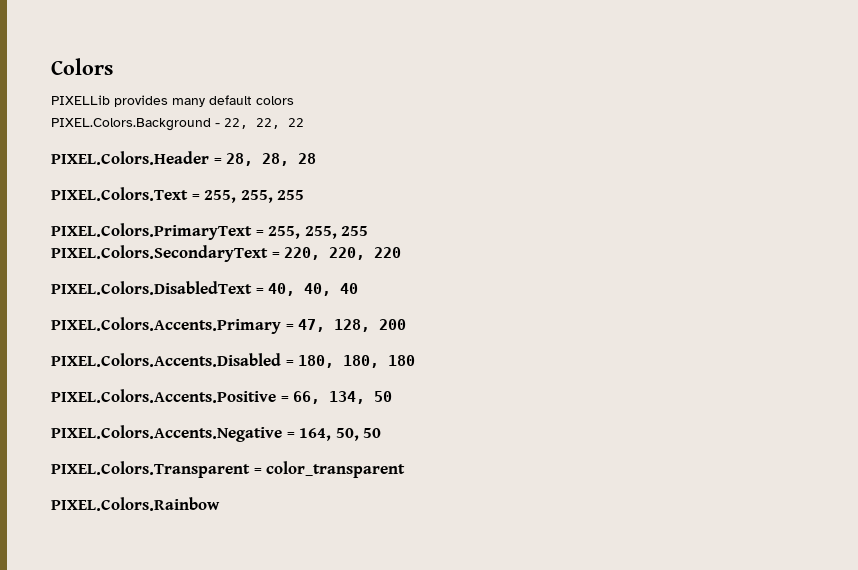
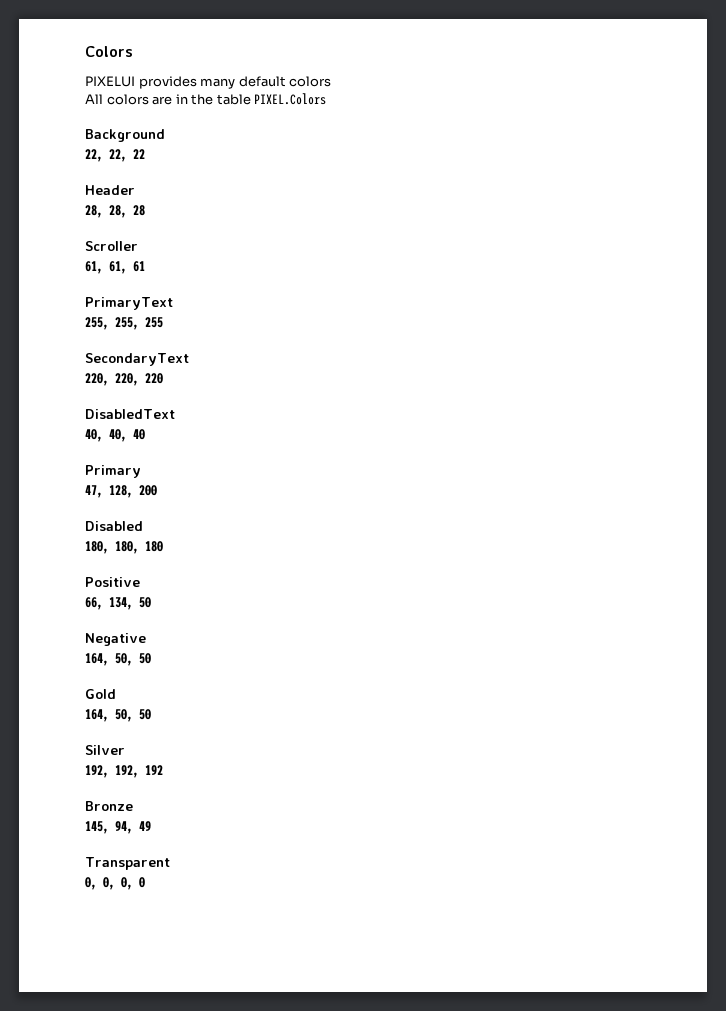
- PIXELLib provides many default colors
+ PIXELUI provides many default colors
- PIXEL.Colors.Background - 22, 22, 22
+ All colors are in the table PIXEL.Colors
+ Background
+ 22, 22, 22
- PIXEL.Colors.Header = 28, 28, 28
+ Header
+ 28, 28, 28
- PIXEL.Colors.Text = 255, 255, 255
- PIXEL.Colors.PrimaryText = 255, 255, 255
- PIXEL.Colors.SecondaryText = 220, 220, 220
+ Scroller
+ 61, 61, 61
+ PrimaryText
+ 255, 255, 255
+ SecondaryText
+ 220, 220, 220
- PIXEL.Colors.DisabledText = 40, 40, 40
+ DisabledText
+ 40, 40, 40
- PIXEL.Colors.Accents.Primary = 47, 128, 200
+ Primary
+ 47, 128, 200
- PIXEL.Colors.Accents.Disabled = 180, 180, 180
+ Disabled
+ 180, 180, 180
- PIXEL.Colors.Accents.Positive = 66, 134, 50
+ Positive
+ 66, 134, 50
- PIXEL.Colors.Accents.Negative = 164, 50, 50
- PIXEL.Colors.Transparent = color_transparent
- PIXEL.Colors.Rainbow
+ Negative
+ 164, 50, 50
+ Gold
+ 164, 50, 50
+ Silver
+ 192, 192, 192
+ Bronze
+ 145, 94, 49
+ Transparent
+ 0, 0, 0, 0

